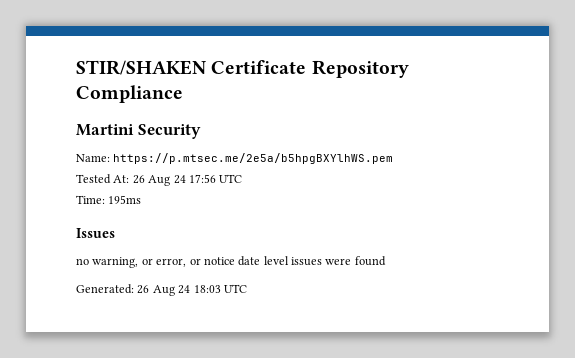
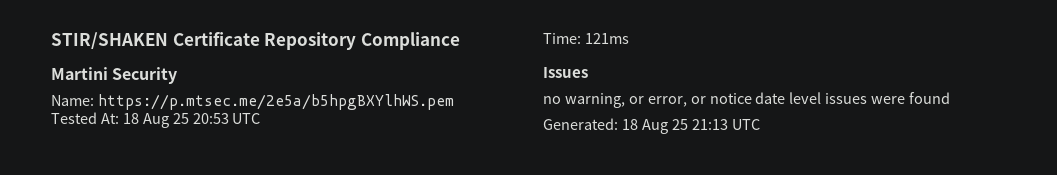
- Tested At: 26 Aug 24 17:56 UTC
+ Tested At: 18 Aug 25 20:53 UTC
- Time: 195ms
+ Time: 121ms
- Generated: 26 Aug 24 18:03 UTC
+ Generated: 18 Aug 25 21:13 UTC

